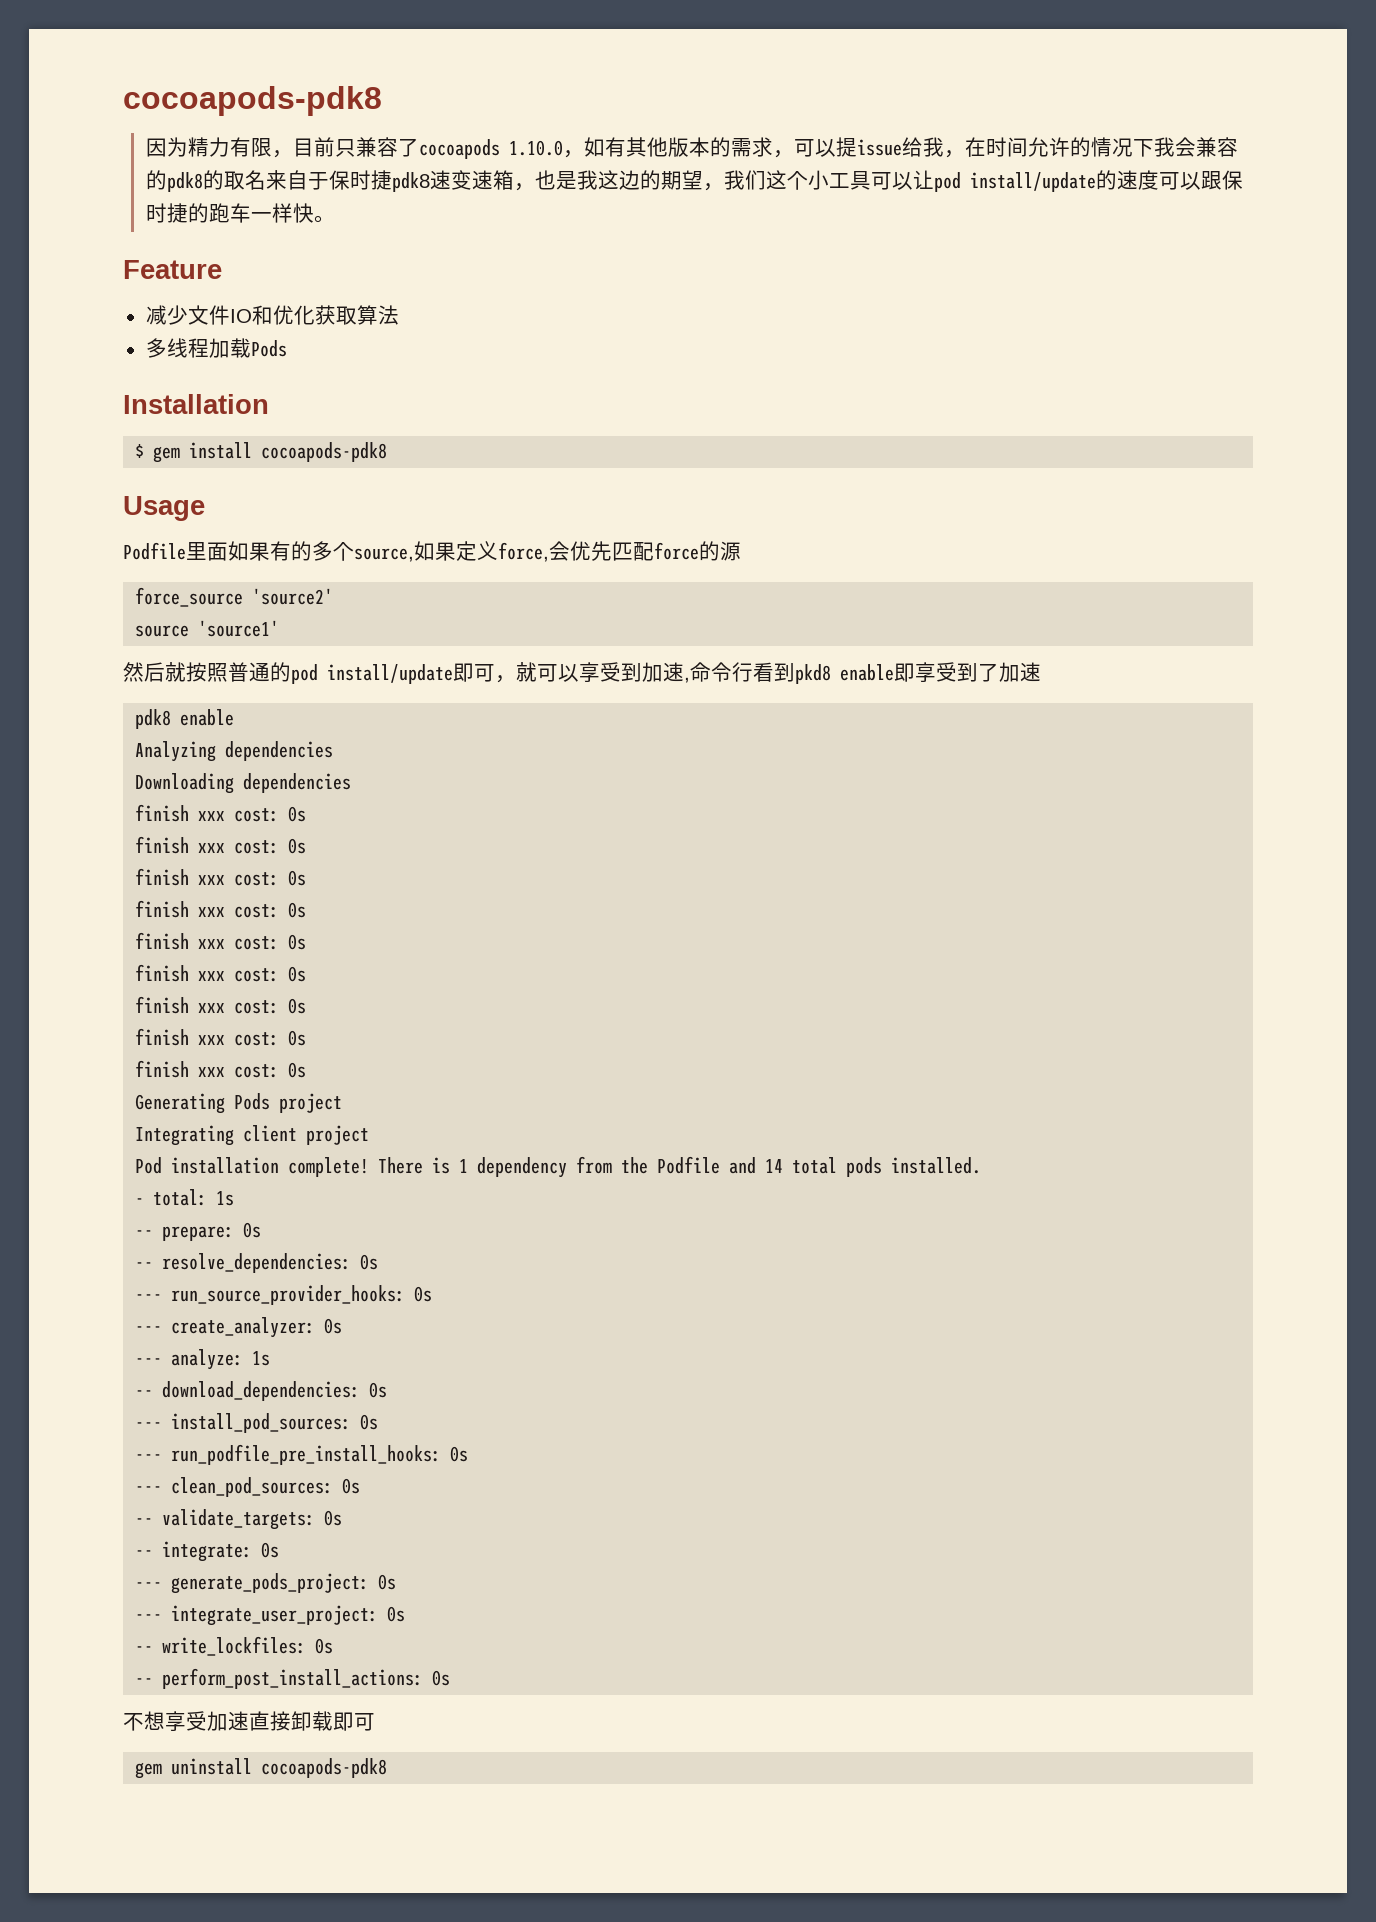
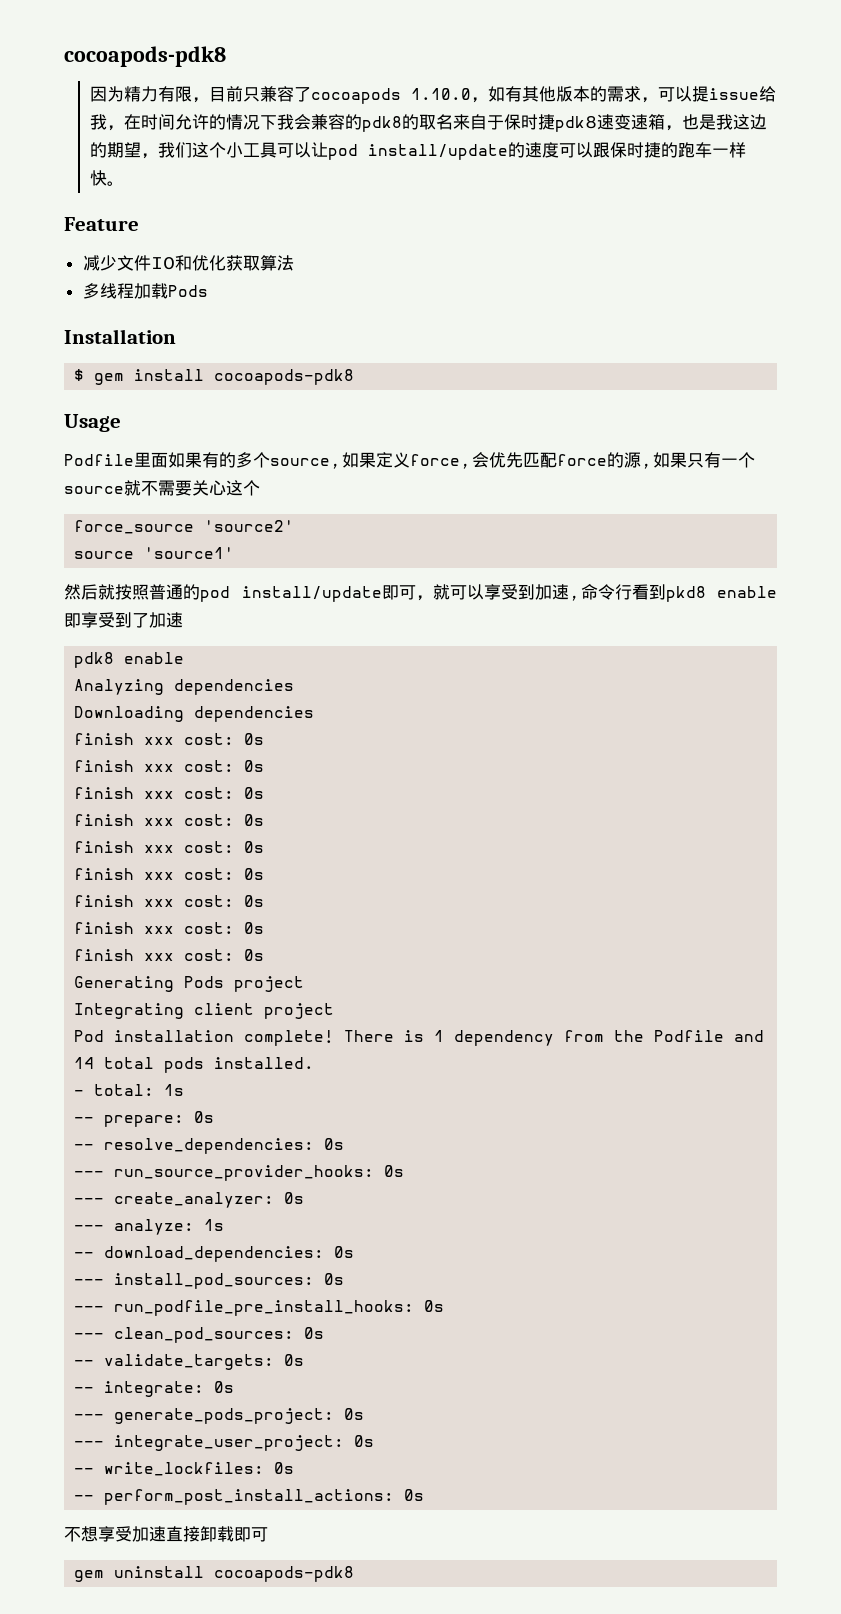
- Podfile里面如果有的多个source,如果定义force,会优先匹配force的源
+ Podfile里面如果有的多个source,如果定义force,会优先匹配force的源,如果只有一个source就不需要关心这个

